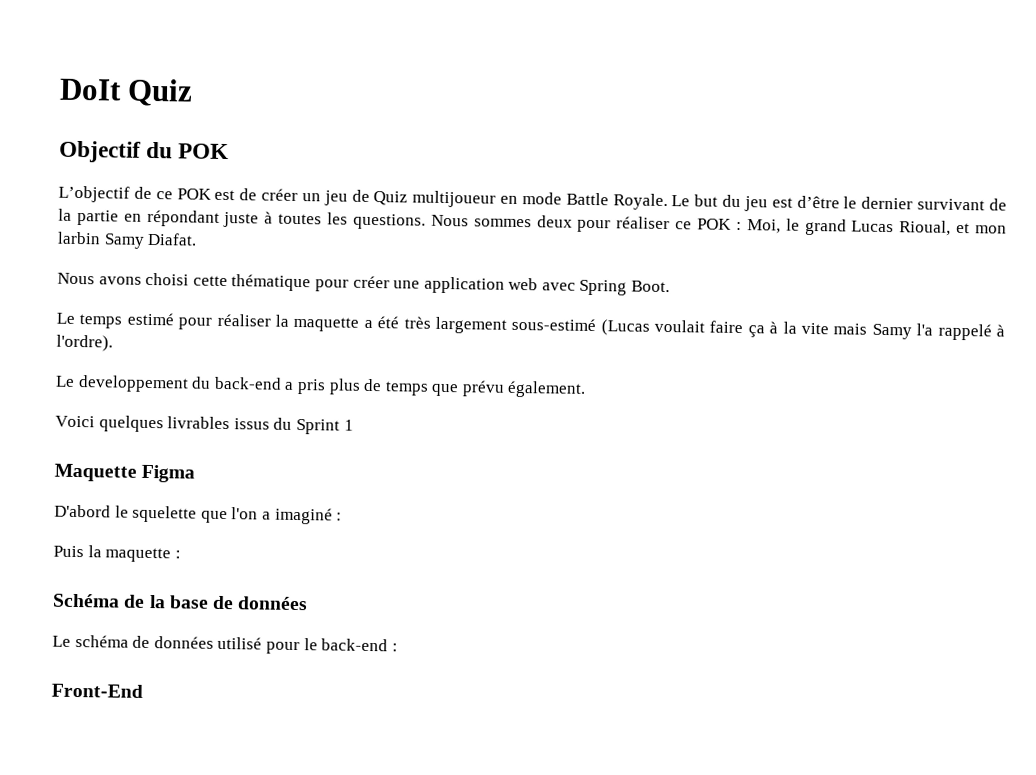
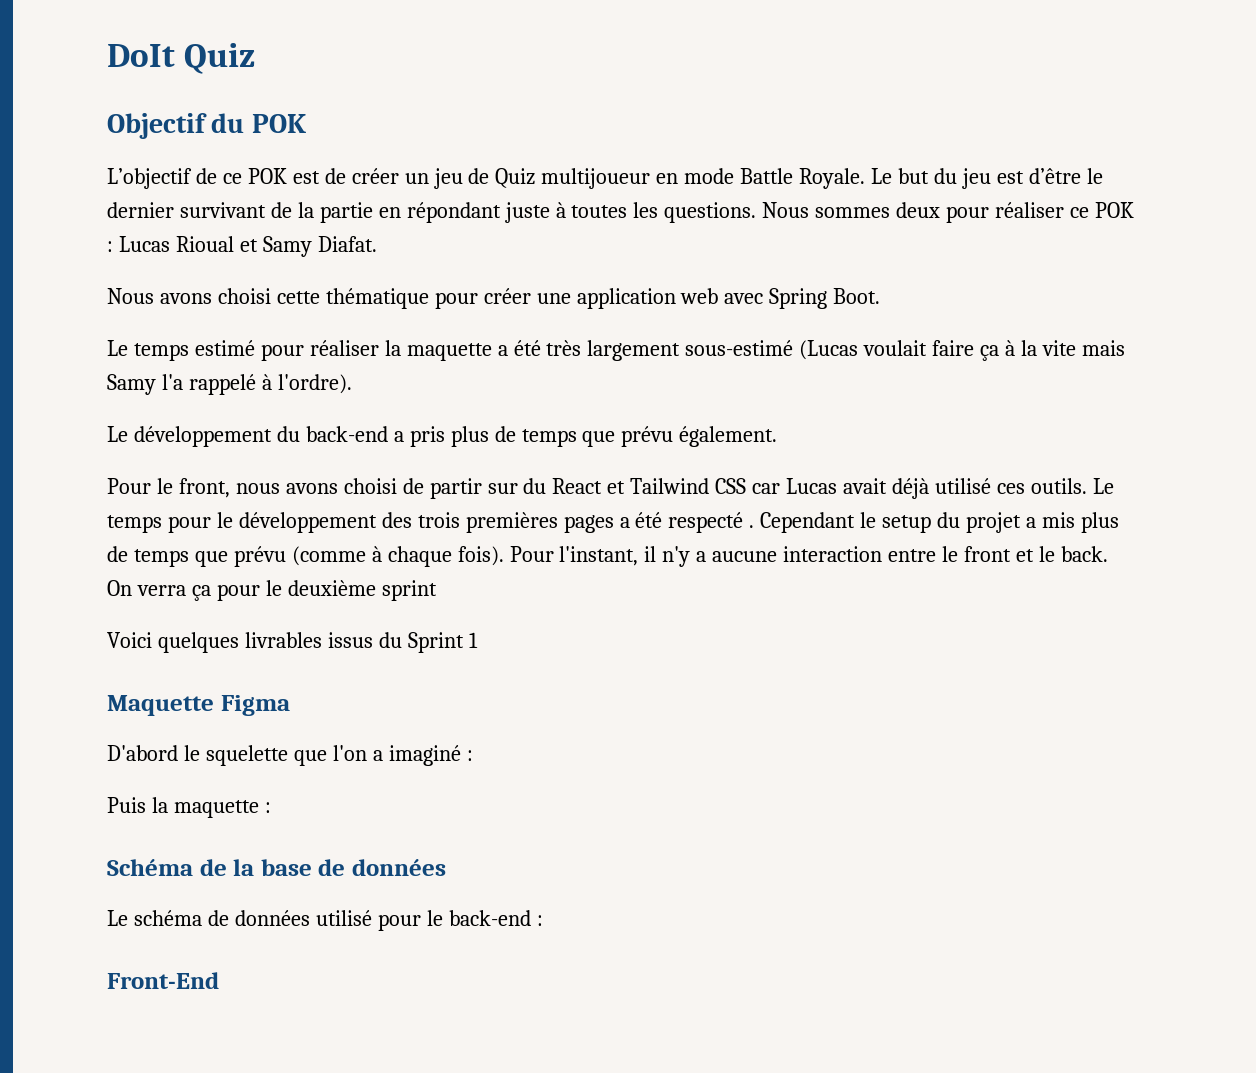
- Nous sommes deux pour réaliser ce POK : Moi, le grand Lucas Rioual, et mon larbin Samy Diafat.
+ Nous sommes deux pour réaliser ce POK : Lucas Rioual et Samy Diafat.
- Le developpement du back-end a pris plus de temps que prévu également.
+ Le développement du back-end a pris plus de temps que prévu également.
+ Pour le front, nous avons choisi de partir sur du React et Tailwind CSS car Lucas avait déjà utilisé ces outils. Le temps pour le développement des trois premières pages a été respecté . Cependant le setup du projet a mis plus de temps que prévu (comme à chaque fois). Pour l'instant, il n'y a aucune interaction entre le front et le back. On verra ça pour le deuxième sprint

